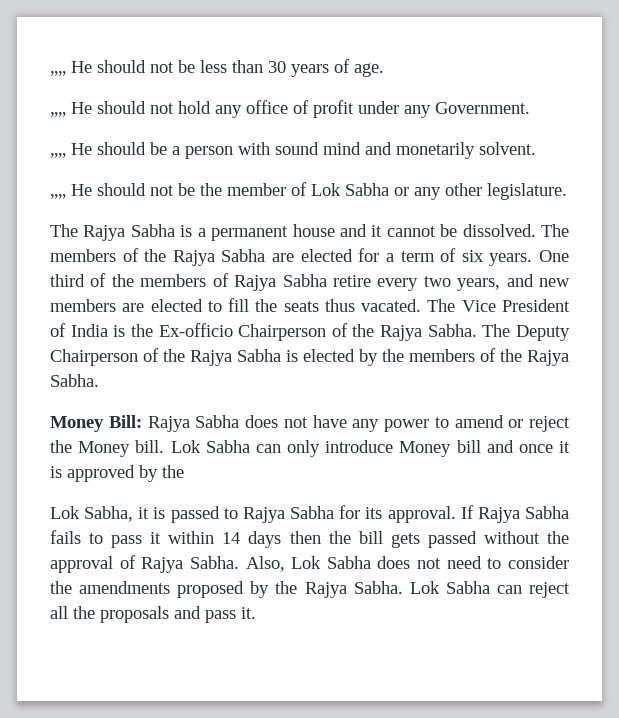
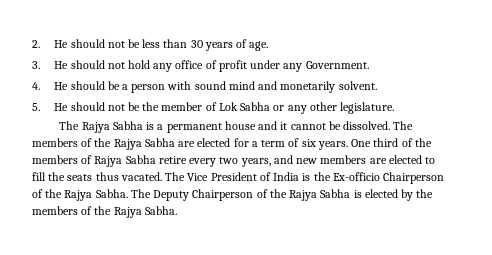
- „„ He should not be less than 30 years of age.
+ 2. He should not be less than 30 years of age.
- „„ He should not hold any office of profit under any Government.
+ 3. He should not hold any office of profit under any Government.
- „„ He should be a person with sound mind and monetarily solvent.
+ 4. He should be a person with sound mind and monetarily solvent.
- „„ He should not be the member of Lok Sabha or any other legislature.
+ 5. He should not be the member of Lok Sabha or any other legislature.
- Money Bill: Rajya Sabha does not have any power to amend or reject the Money bill. Lok Sabha can only introduce Money bill and once it is approved by the
- Lok Sabha, it is passed to Rajya Sabha for its approval. If Rajya Sabha fails to pass it within 14 days then the bill gets passed without the approval of Rajya Sabha. Also, Lok Sabha does not need to consider the amendments proposed by the Rajya Sabha. Lok Sabha can reject all the proposals and pass it.

